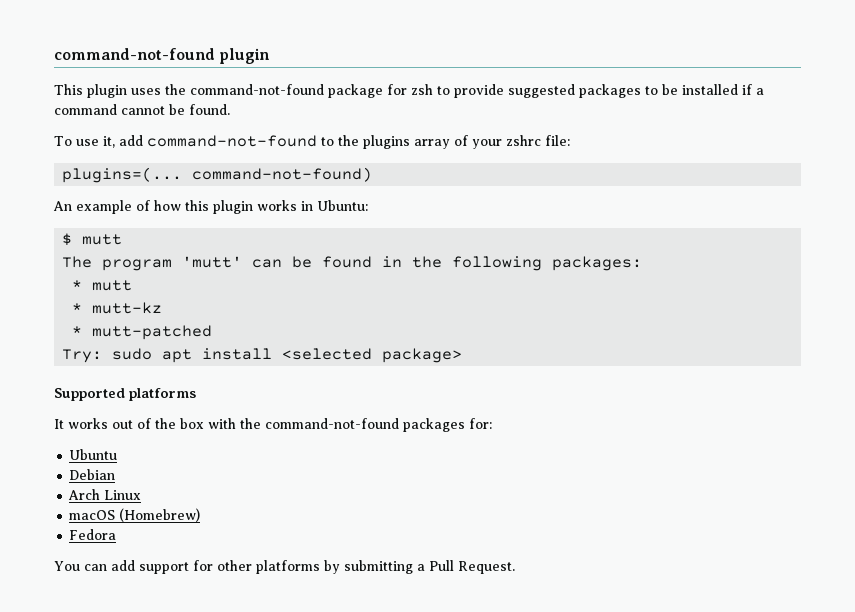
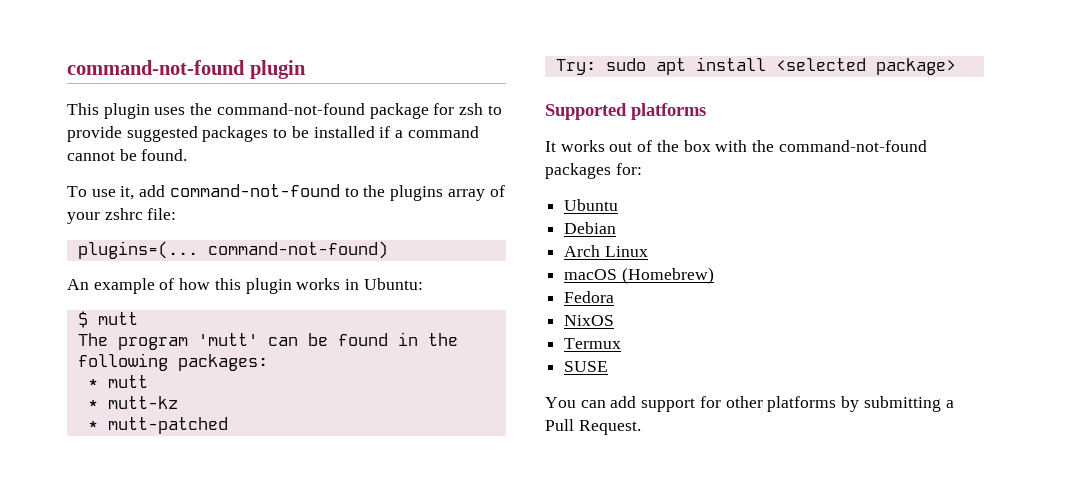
+ NixOS
+ Termux
+ SUSE

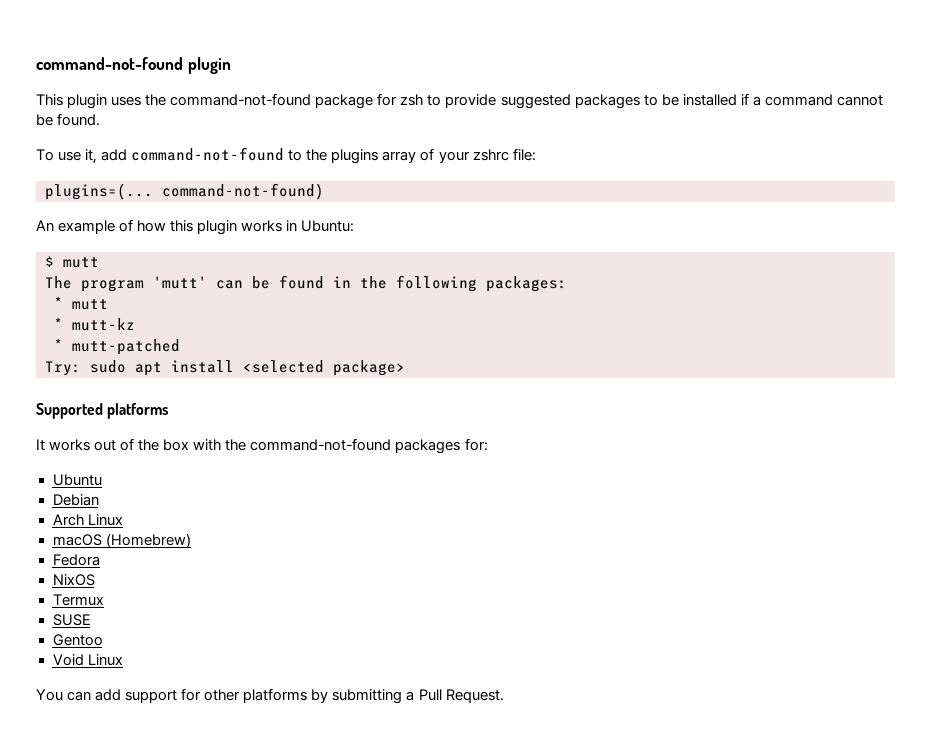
+ Gentoo
+ Void Linux

